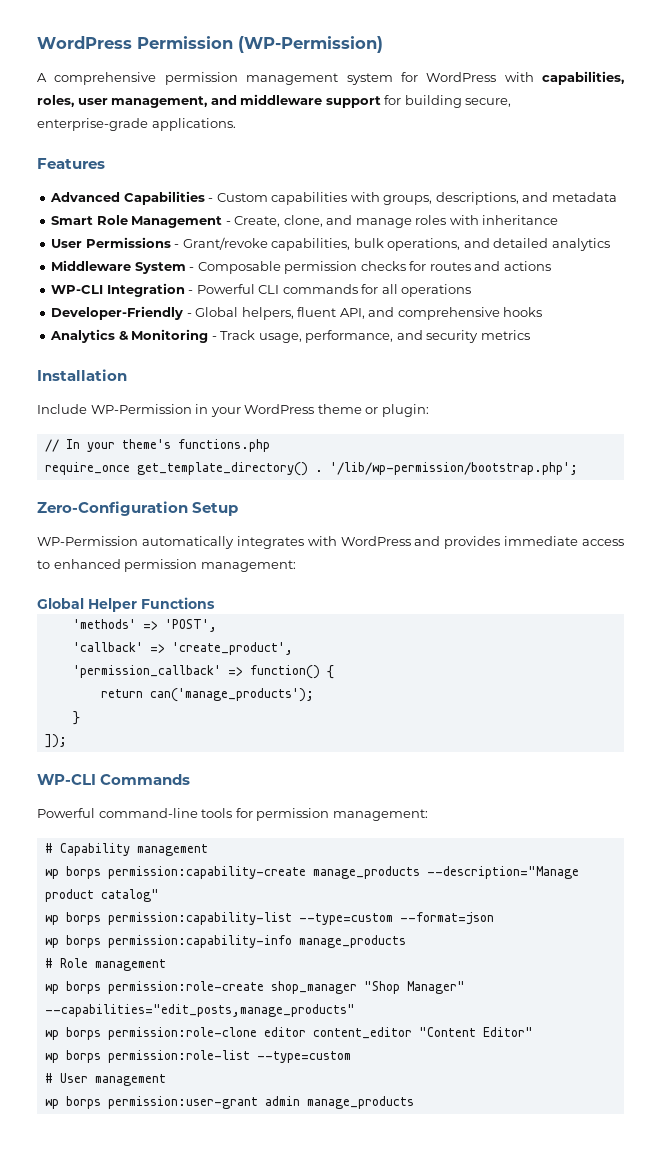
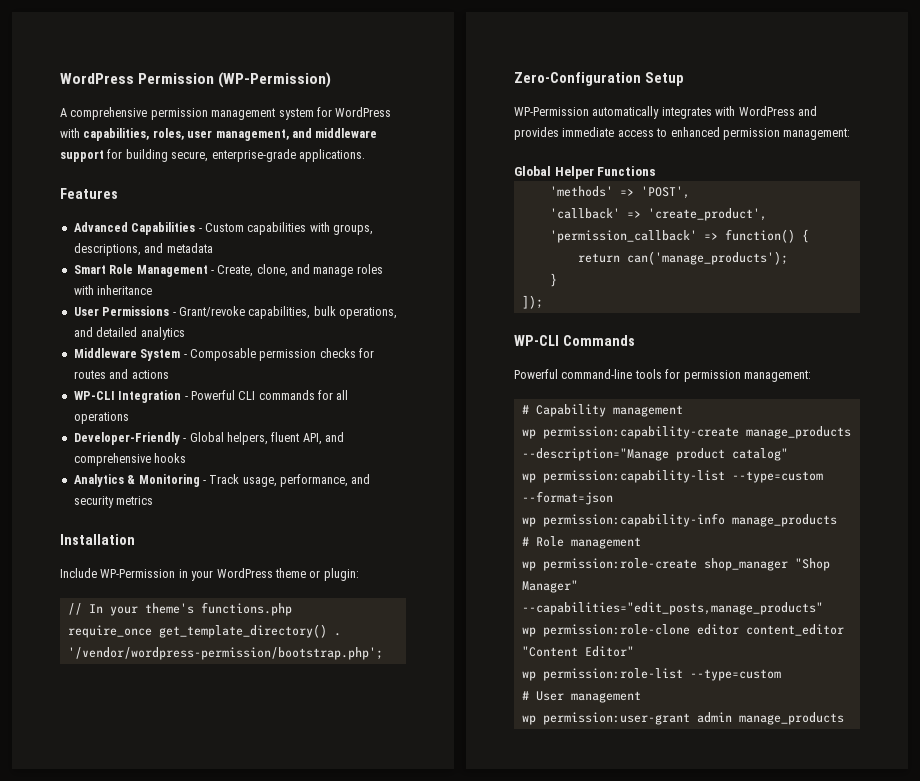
- '/lib/wp-permission/bootstrap.php';
+ '/vendor/wordpress-permission/bootstrap.php';
- wp borps permission:capability-create manage_products --description="Manage product catalog"
+ wp permission:capability-create manage_products --description="Manage product catalog"
- wp borps permission:capability-list --type=custom --format=json
+ wp permission:capability-list --type=custom --format=json
- wp borps permission:capability-info manage_products
+ wp permission:capability-info manage_products
- wp borps permission:role-create shop_manager "Shop Manager" --capabilities="edit_posts,manage_products"
+ wp permission:role-create shop_manager "Shop Manager" --capabilities="edit_posts,manage_products"
- wp borps permission:role-clone editor content_editor "Content Editor"
+ wp permission:role-clone editor content_editor "Content Editor"
- wp borps permission:role-list --type=custom
+ wp permission:role-list --type=custom
- wp borps permission:user-grant admin manage_products
+ wp permission:user-grant admin manage_products

